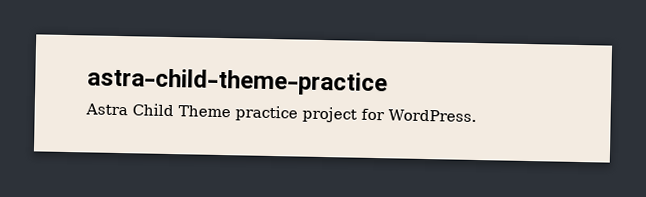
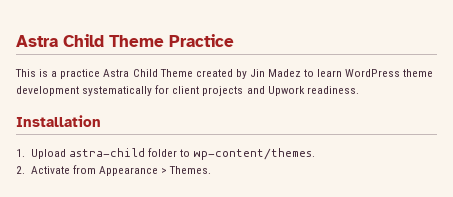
- astra-child-theme-practice
- Astra Child Theme practice project for WordPress.
+ Astra Child Theme Practice
+ This is a practice Astra Child Theme created by Jin Madez to learn WordPress theme development systematically for client projects and Upwork readiness.
+ Installation
+ 1. Upload astra-child folder to wp-content/themes.
+ 2. Activate from Appearance > Themes.

